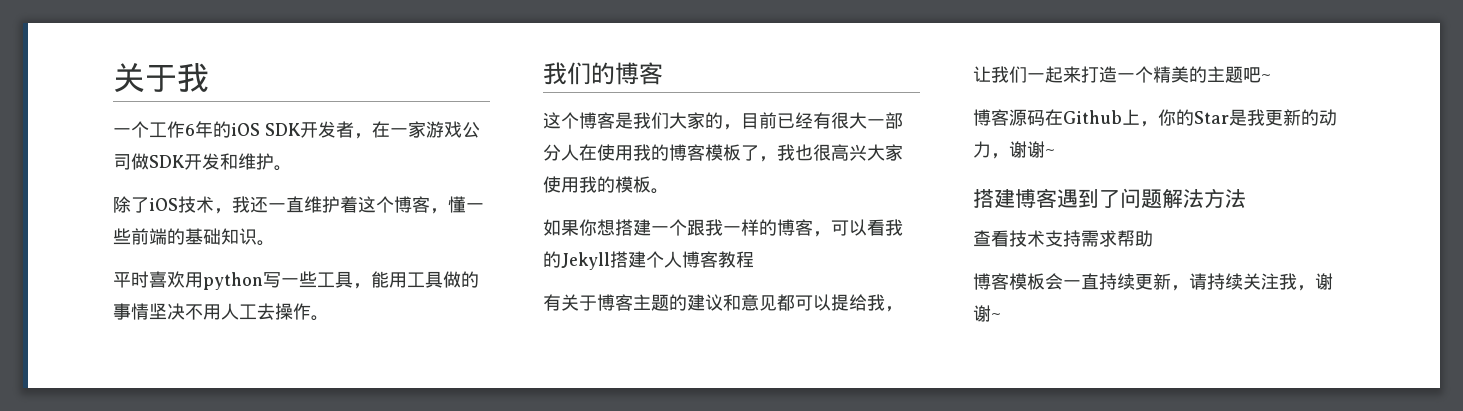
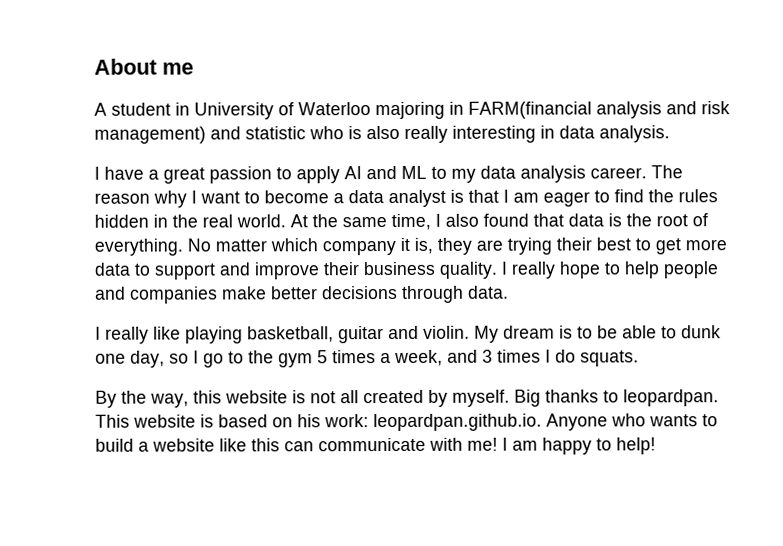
- 关于我
- 一个工作6年的iOS SDK开发者，在一家游戏公司做SDK开发和维护。
- 除了iOS技术，我还一直维护着这个博客，懂一些前端的基础知识。
- 平时喜欢用python写一些工具，能用工具做的事情坚决不用人工去操作。
- 我们的博客
- 这个博客是我们大家的，目前已经有很大一部分人在使用我的博客模板了，我也很高兴大家使用我的模板。
- 如果你想搭建一个跟我一样的博客，可以看我的Jekyll搭建个人博客教程
- 有关于博客主题的建议和意见都可以提给我，让我们一起来打造一个精美的主题吧~
- 博客源码在Github上，你的Star是我更新的动力，谢谢~
- 搭建博客遇到了问题解法方法
- 查看技术支持需求帮助
- 博客模板会一直持续更新，请持续关注我，谢谢~
+ About me
+ A student in University of Waterloo majoring in FARM(financial analysis and risk management) and statistic who is also really interesting in data analysis.
+ I have a great passion to apply AI and ML to my data analysis career. The reason why I want to become a data analyst is that I am eager to find the rules hidden in the real world. At the same time, I also found that data is the root of everything. No matter which company it is, they are trying their best to get more data to support and improve their business quality. I really hope to help people and companies make better decisions through data.
+ I really like playing basketball, guitar and violin. My dream is to be able to dunk one day, so I go to the gym 5 times a week, and 3 times I do squats.
+ By the way, this website is not all created by myself. Big thanks to leopardpan. This website is based on his work: leopardpan.github.io. Anyone who wants to build a website like this can communicate with me! I am happy to help!

